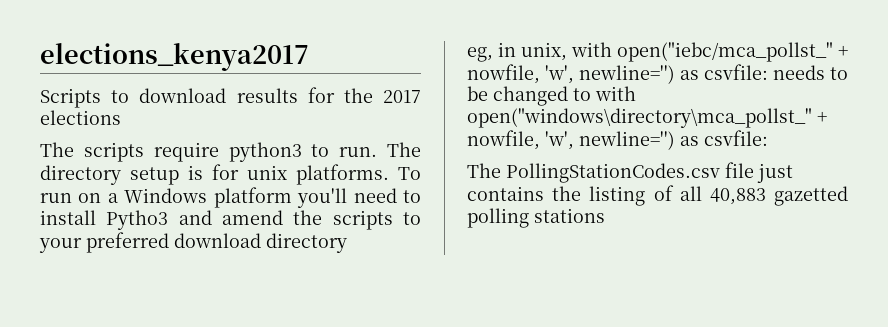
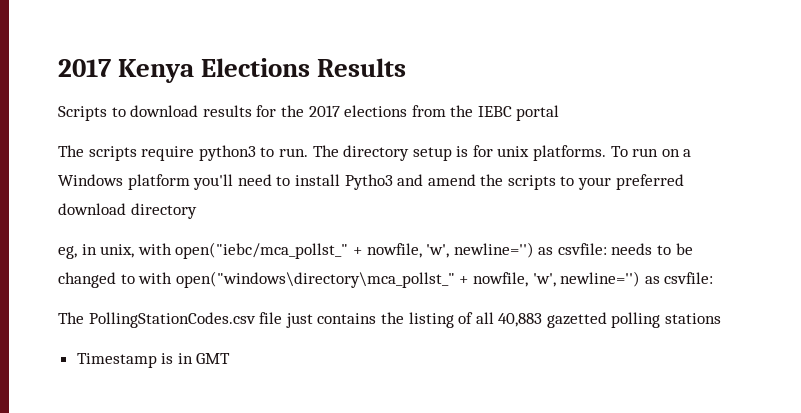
- elections_kenya2017
+ 2017 Kenya Elections Results
- Scripts to download results for the 2017 elections
+ Scripts to download results for the 2017 elections from the IEBC portal
+ Timestamp is in GMT

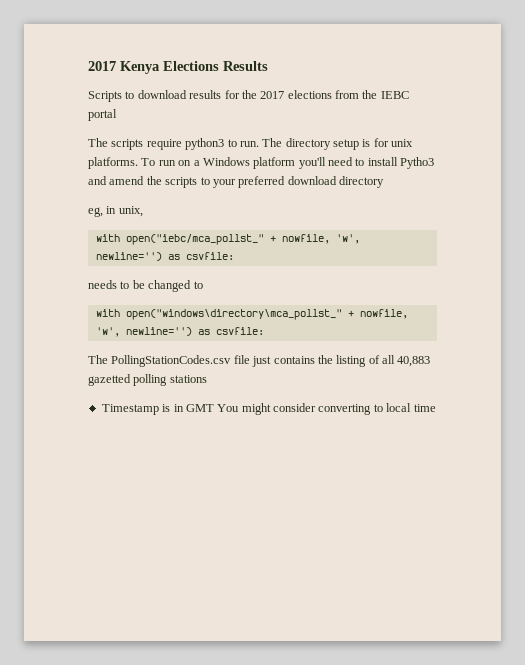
- eg, in unix, with open("iebc/mca_pollst_" + nowfile, 'w', newline='') as csvfile: needs to be changed to with open("windows\directory\mca_pollst_" + nowfile, 'w', newline='') as csvfile:
+ eg, in unix,
+ with open("iebc/mca_pollst_" + nowfile, 'w', newline='') as csvfile:
+ needs to be changed to
+ with open("windows\directory\mca_pollst_" + nowfile, 'w', newline='') as csvfile:
- Timestamp is in GMT
+ Timestamp is in GMT You might consider converting to local time

